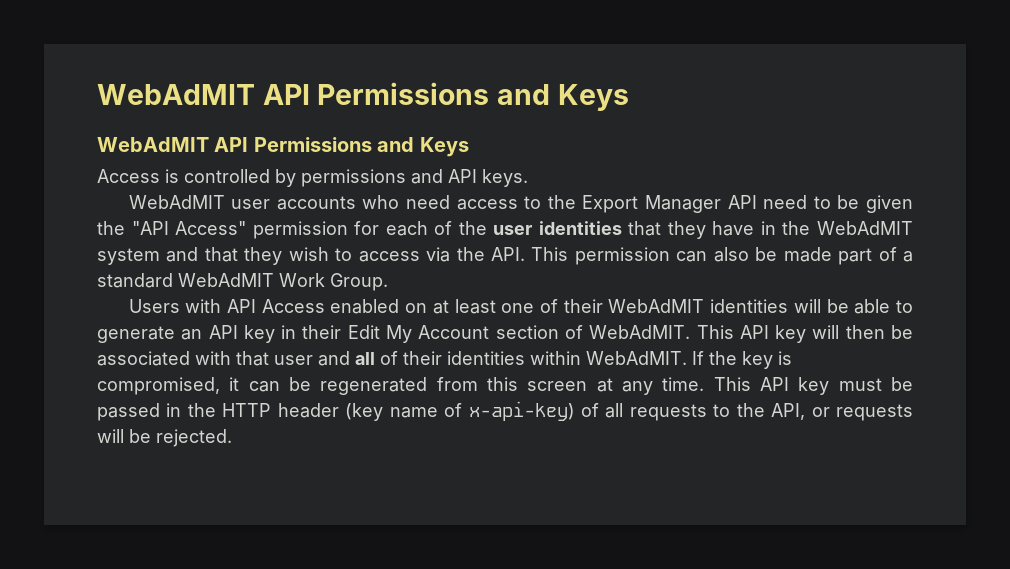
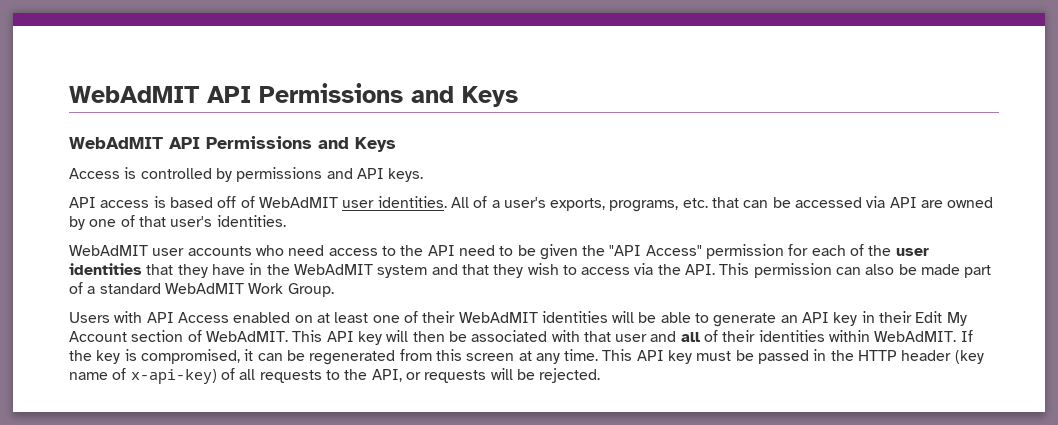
+ API access is based off of WebAdMIT user identities. All of a user's exports, programs, etc. that can be accessed via API are owned by one of that user's identities.
- WebAdMIT user accounts who need access to the Export Manager API need to be given the "API Access" permission for each of the user identities that they have in the WebAdMIT system and that they wish to access via the API. This permission can also be made part of a standard WebAdMIT Work Group.
+ WebAdMIT user accounts who need access to the API need to be given the "API Access" permission for each of the user identities that they have in the WebAdMIT system and that they wish to access via the API. This permission can also be made part of a standard WebAdMIT Work Group.

